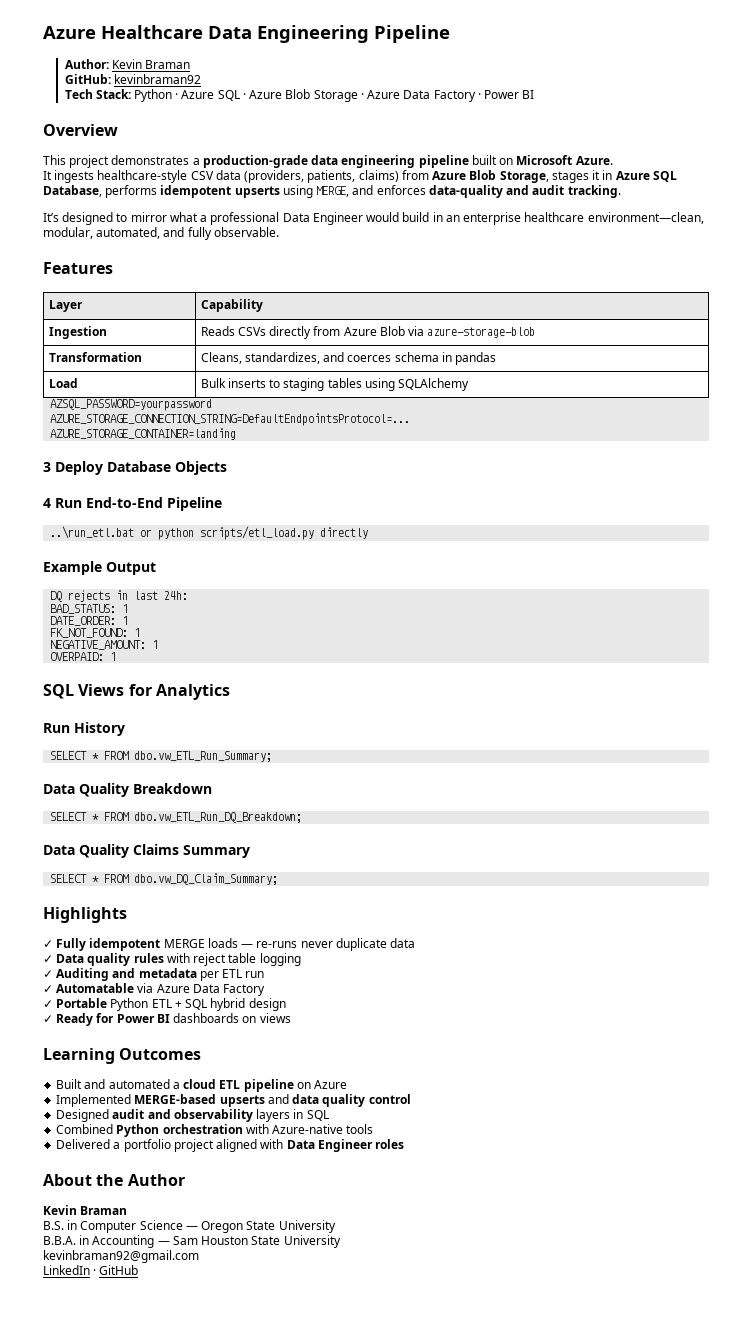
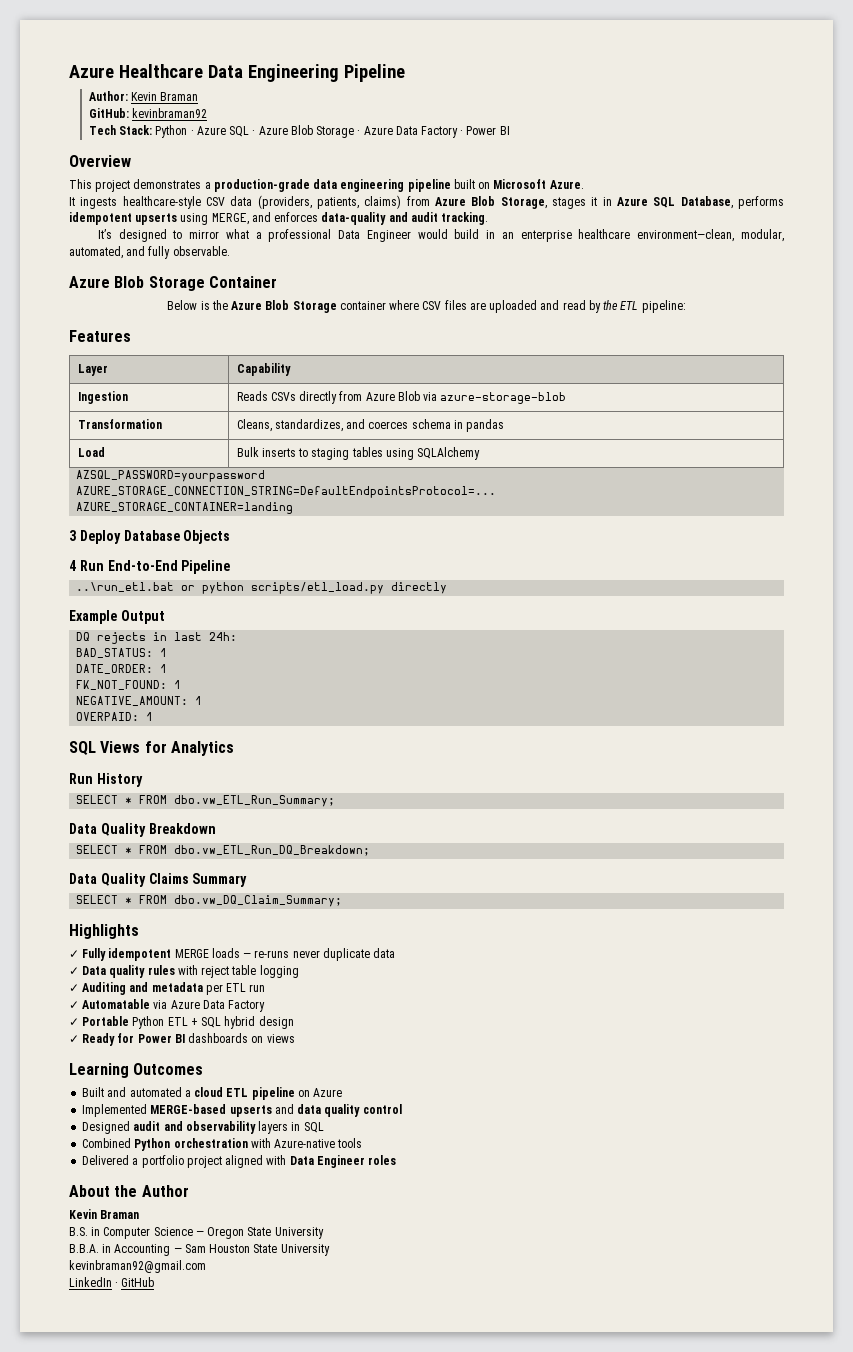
+ Azure Blob Storage Container
+ Below is the Azure Blob Storage container where CSV files are uploaded and read by the ETL pipeline:

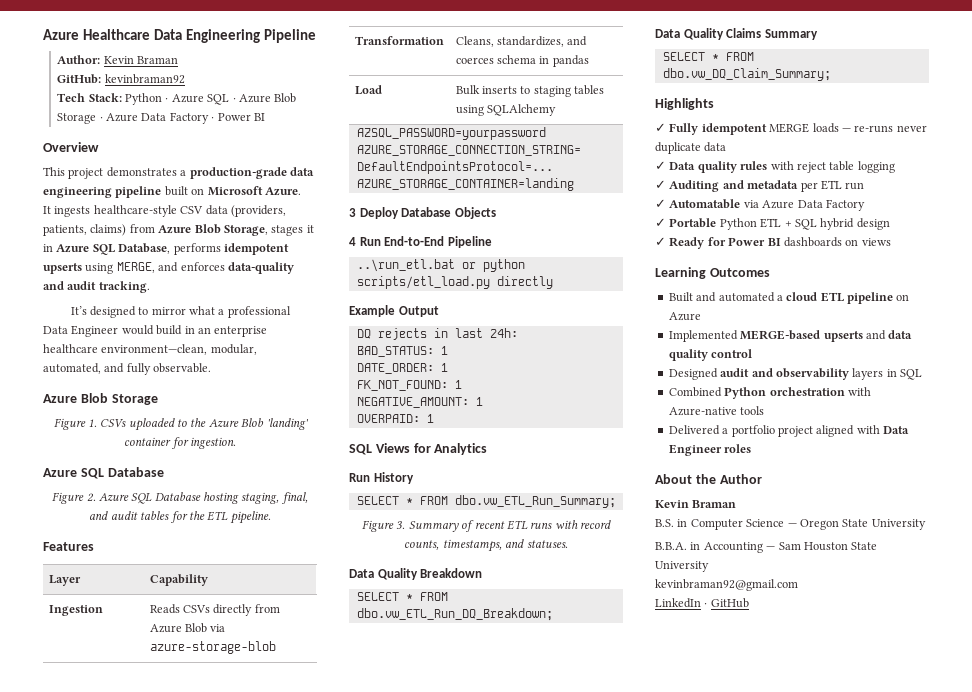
  It’s designed to mirror what a professional Data Engineer would build in an enterprise healthcare environment—clean, modular, automated, and fully observable.
- Azure Blob Storage Container
- Below is the Azure Blob Storage container where CSV files are uploaded and read by the ETL pipeline:
+ Azure Blob Storage
+ Figure 1. CSVs uploaded to the Azure Blob 'landing' container for ingestion.
+ Azure SQL Database
+ Figure 2. Azure SQL Database hosting staging, final, and audit tables for the ETL pipeline.
+ Figure 3. Summary of recent ETL runs with record counts, timestamps, and statuses.

